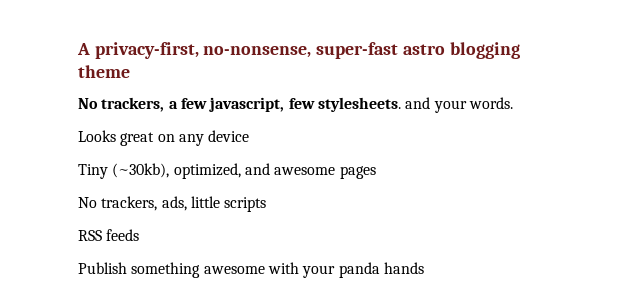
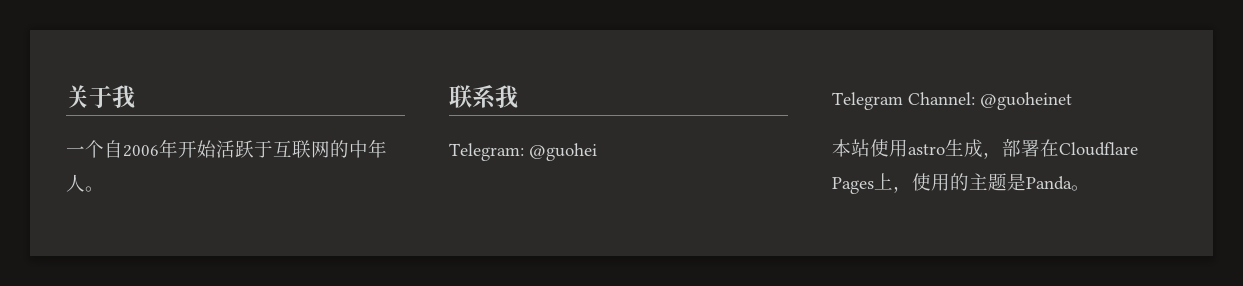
- A privacy-first, no-nonsense, super-fast astro blogging theme
- No trackers, a few javascript, few stylesheets. and your words.
- Looks great on any device
- Tiny (~30kb), optimized, and awesome pages
- No trackers, ads, little scripts
- RSS feeds
- Publish something awesome with your panda hands
+ 关于我
+ 一个自2006年开始活跃于互联网的中年人。
+ 联系我
+ Telegram: @guohei
+ Telegram Channel: @guoheinet
+ 本站使用astro生成，部署在Cloudflare Pages上，使用的主题是Panda。

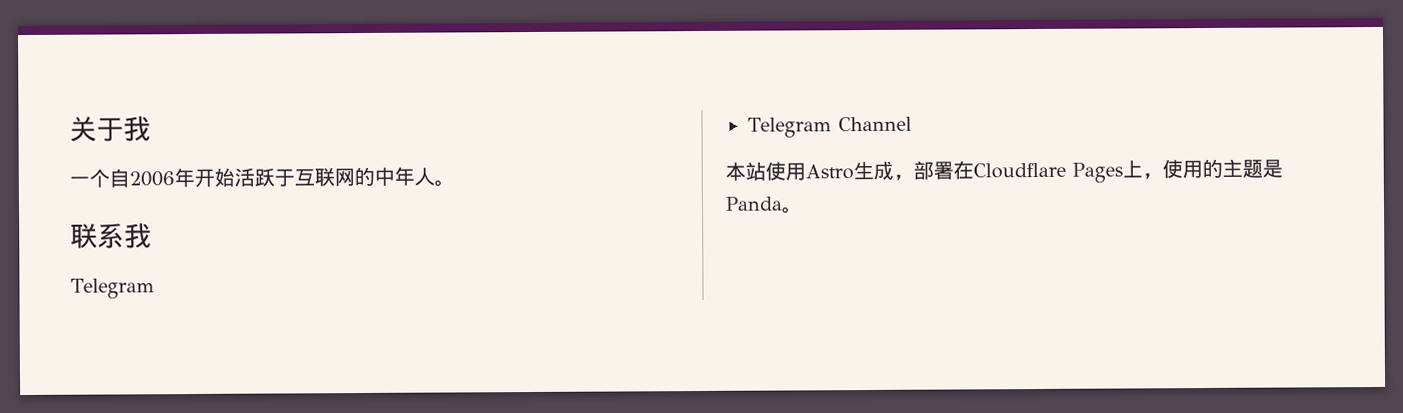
  联系我
- Telegram: @guohei
- Telegram Channel: @guoheinet
+ Telegram
+ Telegram Channel
- 本站使用astro生成，部署在Cloudflare Pages上，使用的主题是Panda。
+ 本站使用Astro生成，部署在Cloudflare Pages上，使用的主题是Panda。

